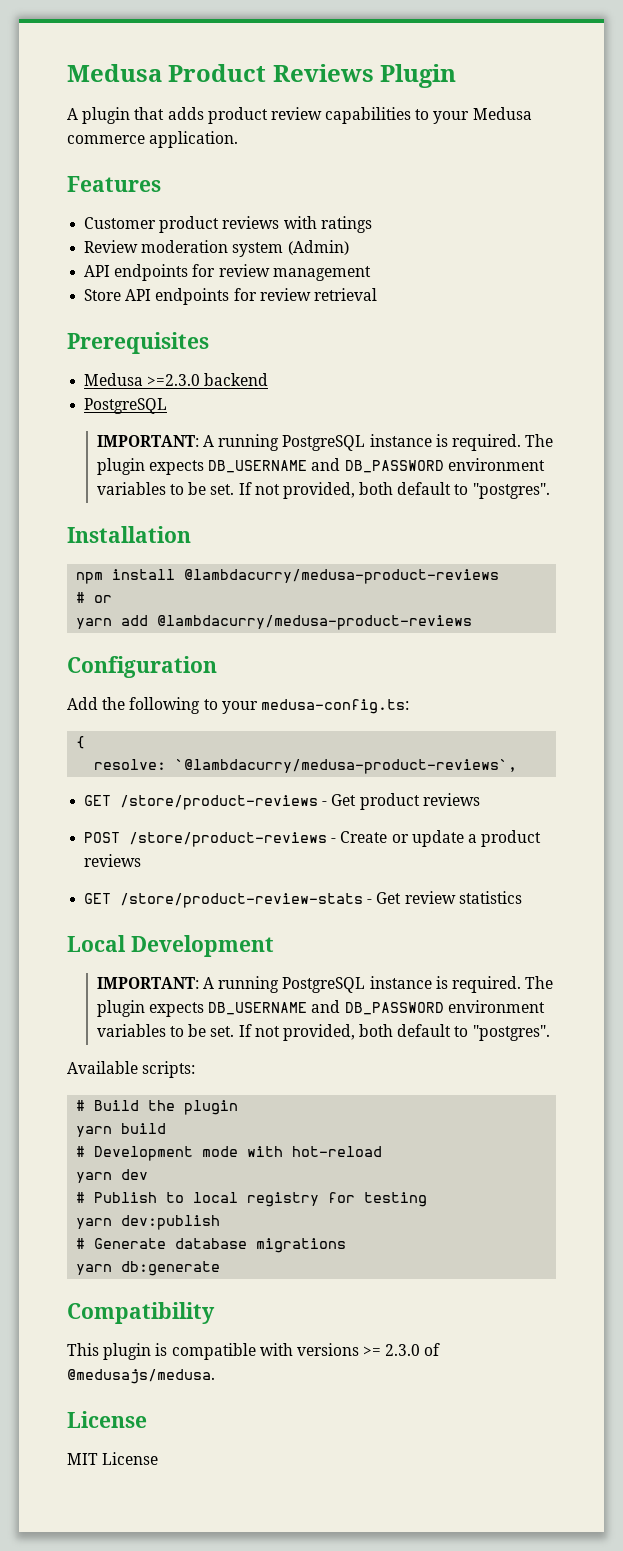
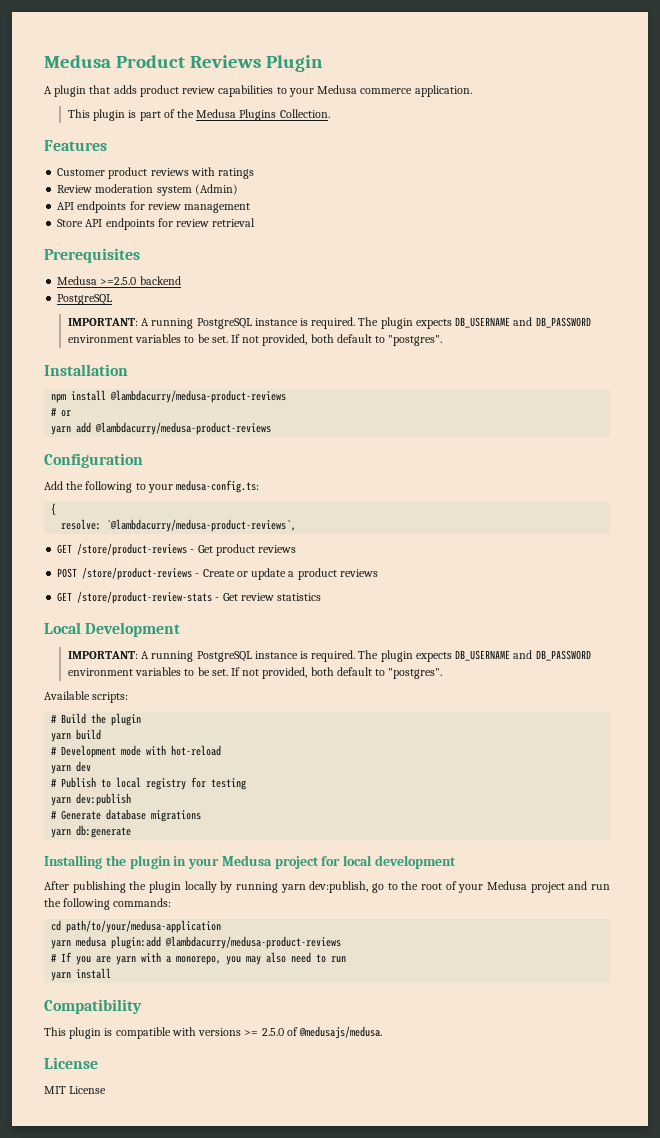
+ This plugin is part of the Medusa Plugins Collection.
- Medusa >=2.3.0 backend
+ Medusa >=2.5.0 backend
+ Installing the plugin in your Medusa project for local development
+ After publishing the plugin locally by running yarn dev:publish, go to the root of your Medusa project and run the following commands:
+ cd path/to/your/medusa-application
+ yarn medusa plugin:add @lambdacurry/medusa-product-reviews
+ # If you are yarn with a monorepo, you may also need to run
+ yarn install
- This plugin is compatible with versions >= 2.3.0 of @medusajs/medusa.
+ This plugin is compatible with versions >= 2.5.0 of @medusajs/medusa.

